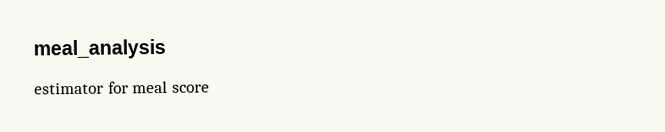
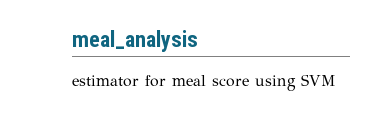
- estimator for meal score
+ estimator for meal score using SVM

